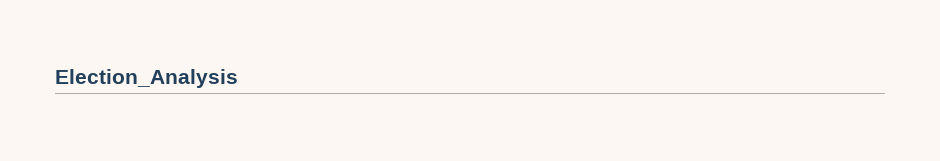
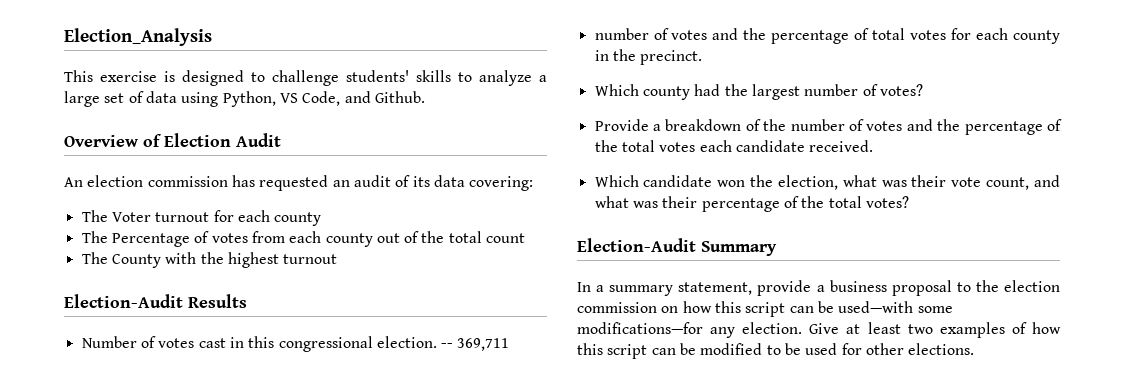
+ This exercise is designed to challenge students' skills to analyze a large set of data using Python, VS Code, and Github.
+ Overview of Election Audit
+ An election commission has requested an audit of its data covering:
+ The Voter turnout for each county
+ The Percentage of votes from each county out of the total count
+ The County with the highest turnout
+ Election-Audit Results
+ Number of votes cast in this congressional election. -- 369,711
+ number of votes and the percentage of total votes for each county in the precinct.
+ Which county had the largest number of votes?
+ Provide a breakdown of the number of votes and the percentage of the total votes each candidate received.
+ Which candidate won the election, what was their vote count, and what was their percentage of the total votes?
+ Election-Audit Summary
+ In a summary statement, provide a business proposal to the election commission on how this script can be used—with some modifications—for any election. Give at least two examples of how this script can be modified to be used for other elections.

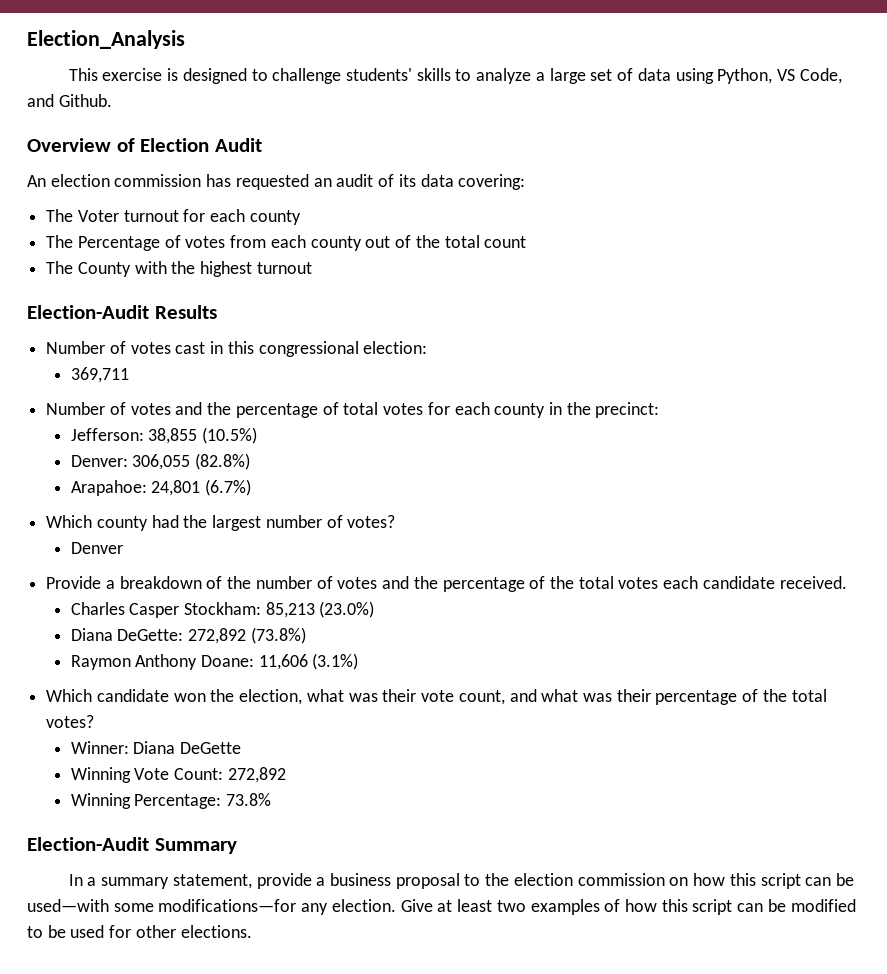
- Number of votes cast in this congressional election. -- 369,711
+ Number of votes cast in this congressional election:
+ 369,711
- number of votes and the percentage of total votes for each county in the precinct.
+ Number of votes and the percentage of total votes for each county in the precinct:
+ Jefferson: 38,855 (10.5%)
+ Denver: 306,055 (82.8%)
+ Arapahoe: 24,801 (6.7%)
+ Denver
+ Charles Casper Stockham: 85,213 (23.0%)
+ Diana DeGette: 272,892 (73.8%)
+ Raymon Anthony Doane: 11,606 (3.1%)
+ Winner: Diana DeGette
+ Winning Vote Count: 272,892
+ Winning Percentage: 73.8%

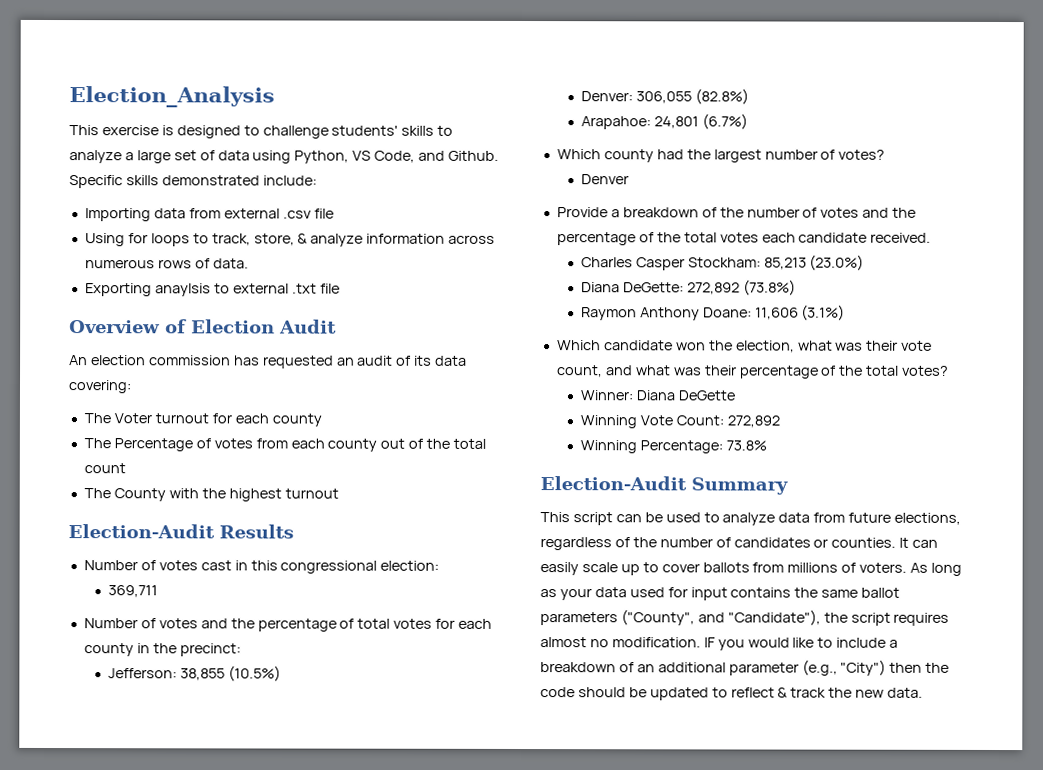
+ Specific skills demonstrated include:
+ Importing data from external .csv file
+ Using for loops to track, store, & analyze information across numerous rows of data.
+ Exporting anaylsis to external .txt file
- In a summary statement, provide a business proposal to the election commission on how this script can be used—with some modifications—for any election. Give at least two examples of how this script can be modified to be used for other elections.
+ This script can be used to analyze data from future elections, regardless of the number of candidates or counties. It can easily scale up to cover ballots from millions of voters. As long as your data used for input contains the same ballot parameters ("County", and "Candidate"), the script requires almost no modification. IF you would like to include a breakdown of an additional parameter (e.g., "City") then the code should be updated to reflect & track the new data.

